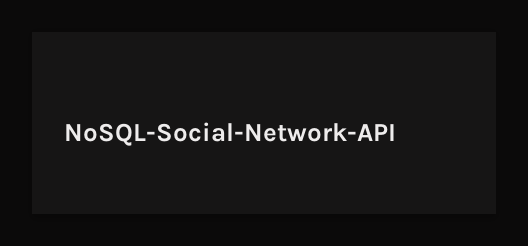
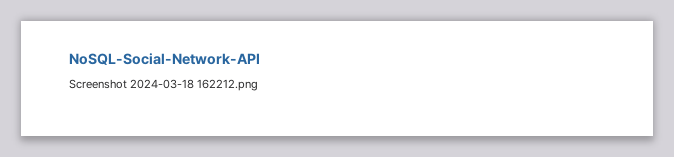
+ Screenshot 2024-03-18 162212.png

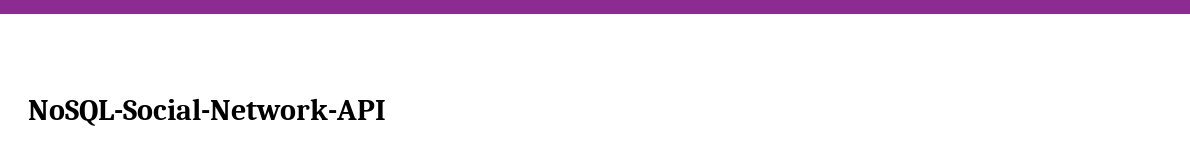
- Screenshot 2024-03-18 162212.png

